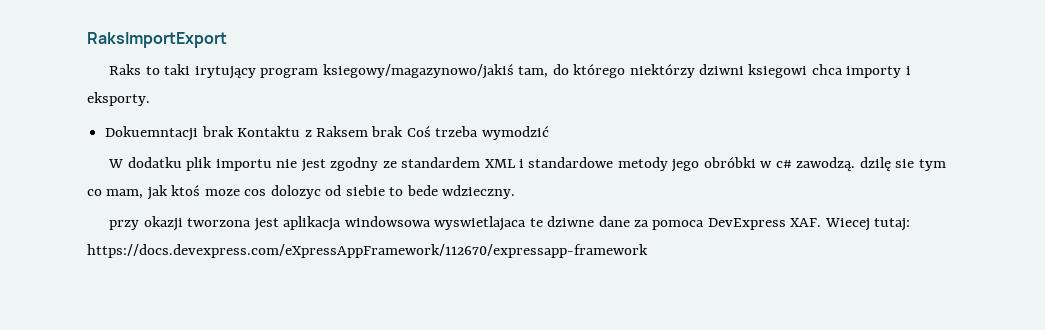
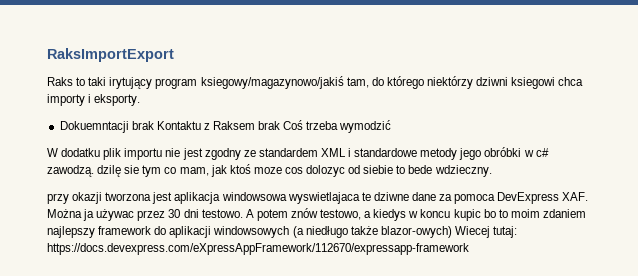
- przy okazji tworzona jest aplikacja windowsowa wyswietlajaca te dziwne dane za pomoca DevExpress XAF. Wiecej tutaj: https://docs.devexpress.com/eXpressAppFramework/112670/expressapp-framework
+ przy okazji tworzona jest aplikacja windowsowa wyswietlajaca te dziwne dane za pomoca DevExpress XAF. Można ja używac przez 30 dni testowo. A potem znów testowo, a kiedys w koncu kupic bo to moim zdaniem najlepszy framework do aplikacji windowsowych (a niedługo także blazor-owych) Wiecej tutaj: https://docs.devexpress.com/eXpressAppFramework/112670/expressapp-framework

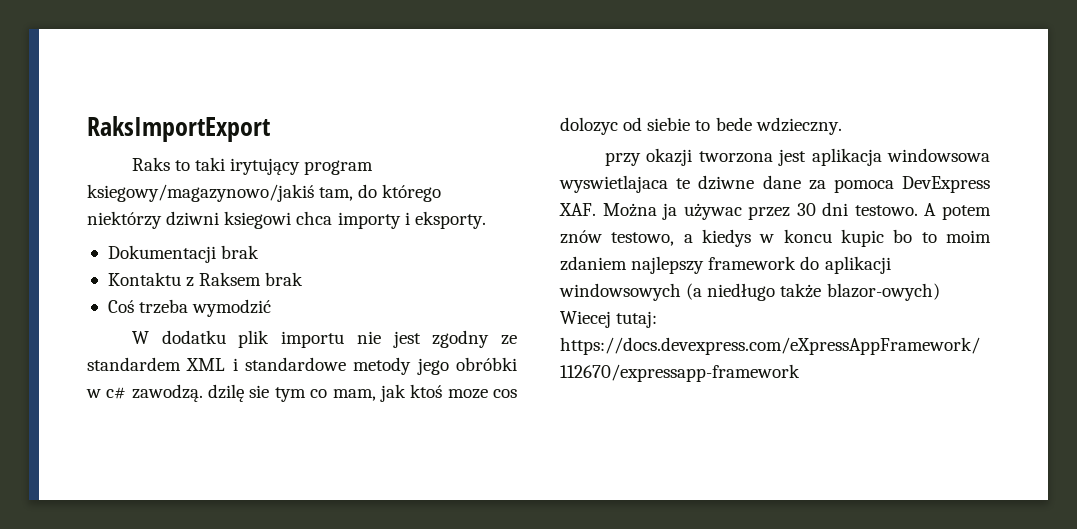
- Dokuemntacji brak Kontaktu z Raksem brak Coś trzeba wymodzić
+ Dokumentacji brak
+ Kontaktu z Raksem brak
+ Coś trzeba wymodzić

